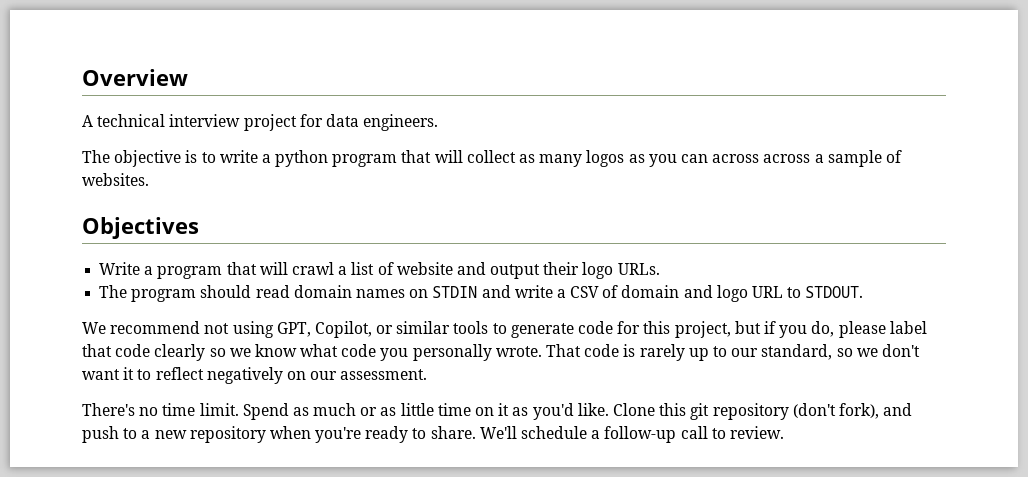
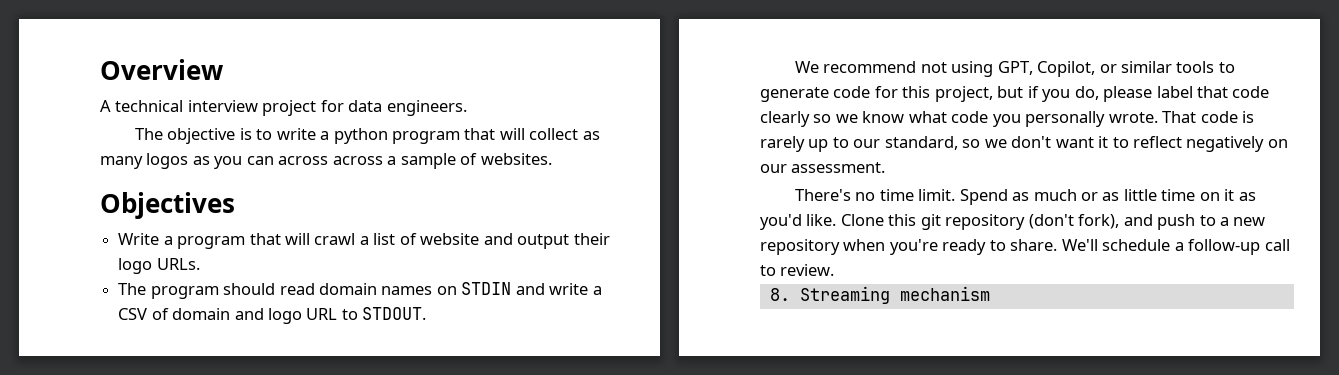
+ 8. Streaming mechanism

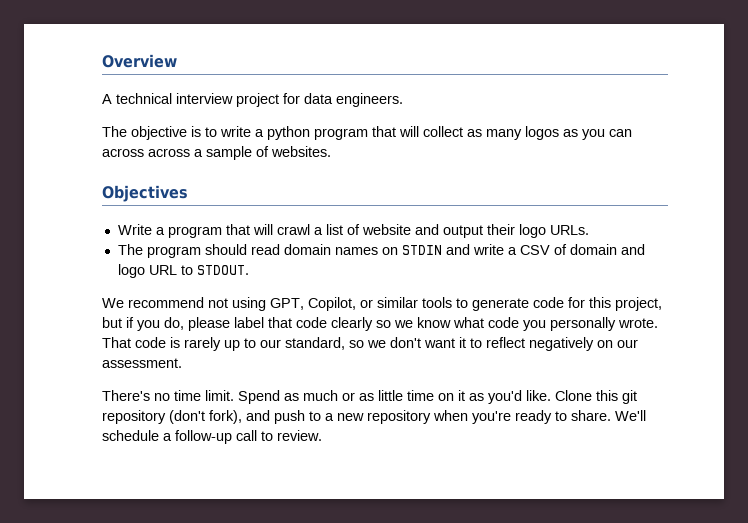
- 8. Streaming mechanism

